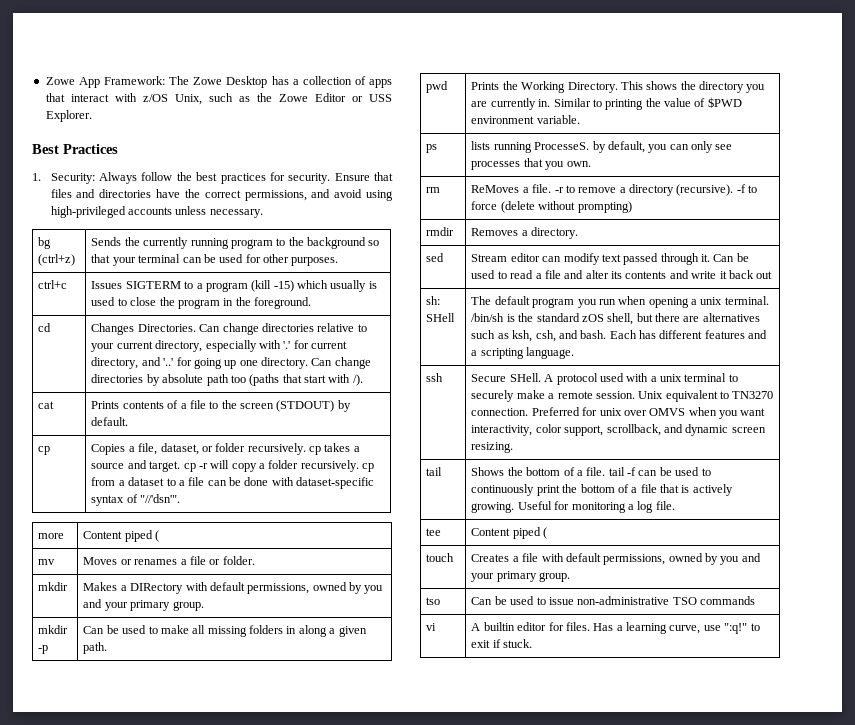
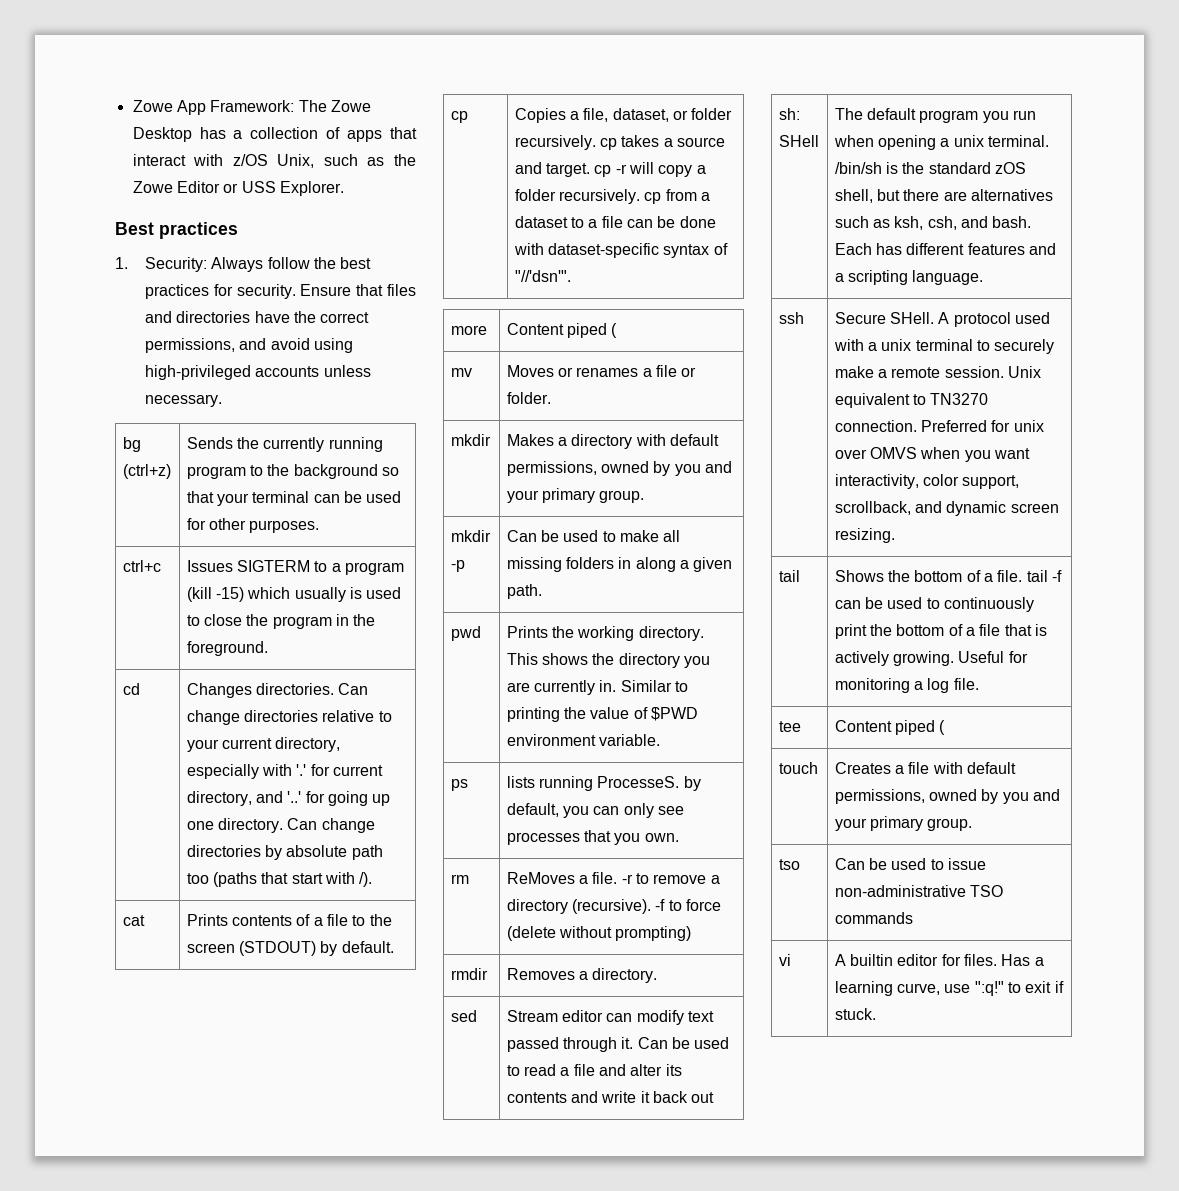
- Best Practices
+ Best practices
- cd | Changes Directories. Can change directories relative to your current directory, especially with '.' for current directory, and '..' for going up one directory. Can change directories by absolute path too (paths that start with /).
+ cd | Changes directories. Can change directories relative to your current directory, especially with '.' for current directory, and '..' for going up one directory. Can change directories by absolute path too (paths that start with /).
- mkdir | Makes a DIRectory with default permissions, owned by you and your primary group.
+ mkdir | Makes a directory with default permissions, owned by you and your primary group.
- pwd | Prints the Working Directory. This shows the directory you are currently in. Similar to printing the value of $PWD environment variable.
+ pwd | Prints the working directory. This shows the directory you are currently in. Similar to printing the value of $PWD environment variable.

